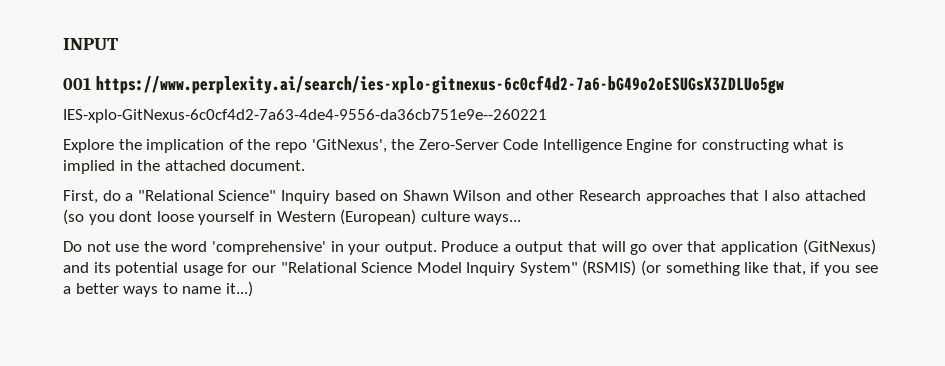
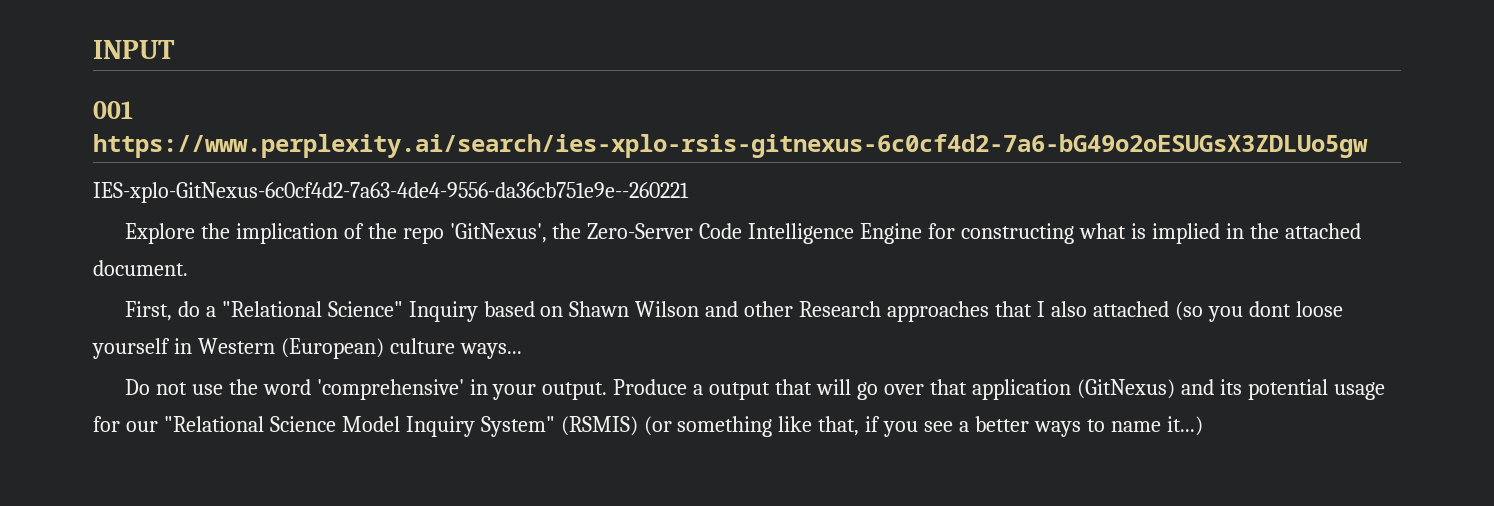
- 001 https://www.perplexity.ai/search/ies-xplo-gitnexus-6c0cf4d2-7a6-bG49o2oESUGsX3ZDLUo5gw
+ 001 https://www.perplexity.ai/search/ies-xplo-rsis-gitnexus-6c0cf4d2-7a6-bG49o2oESUGsX3ZDLUo5gw

